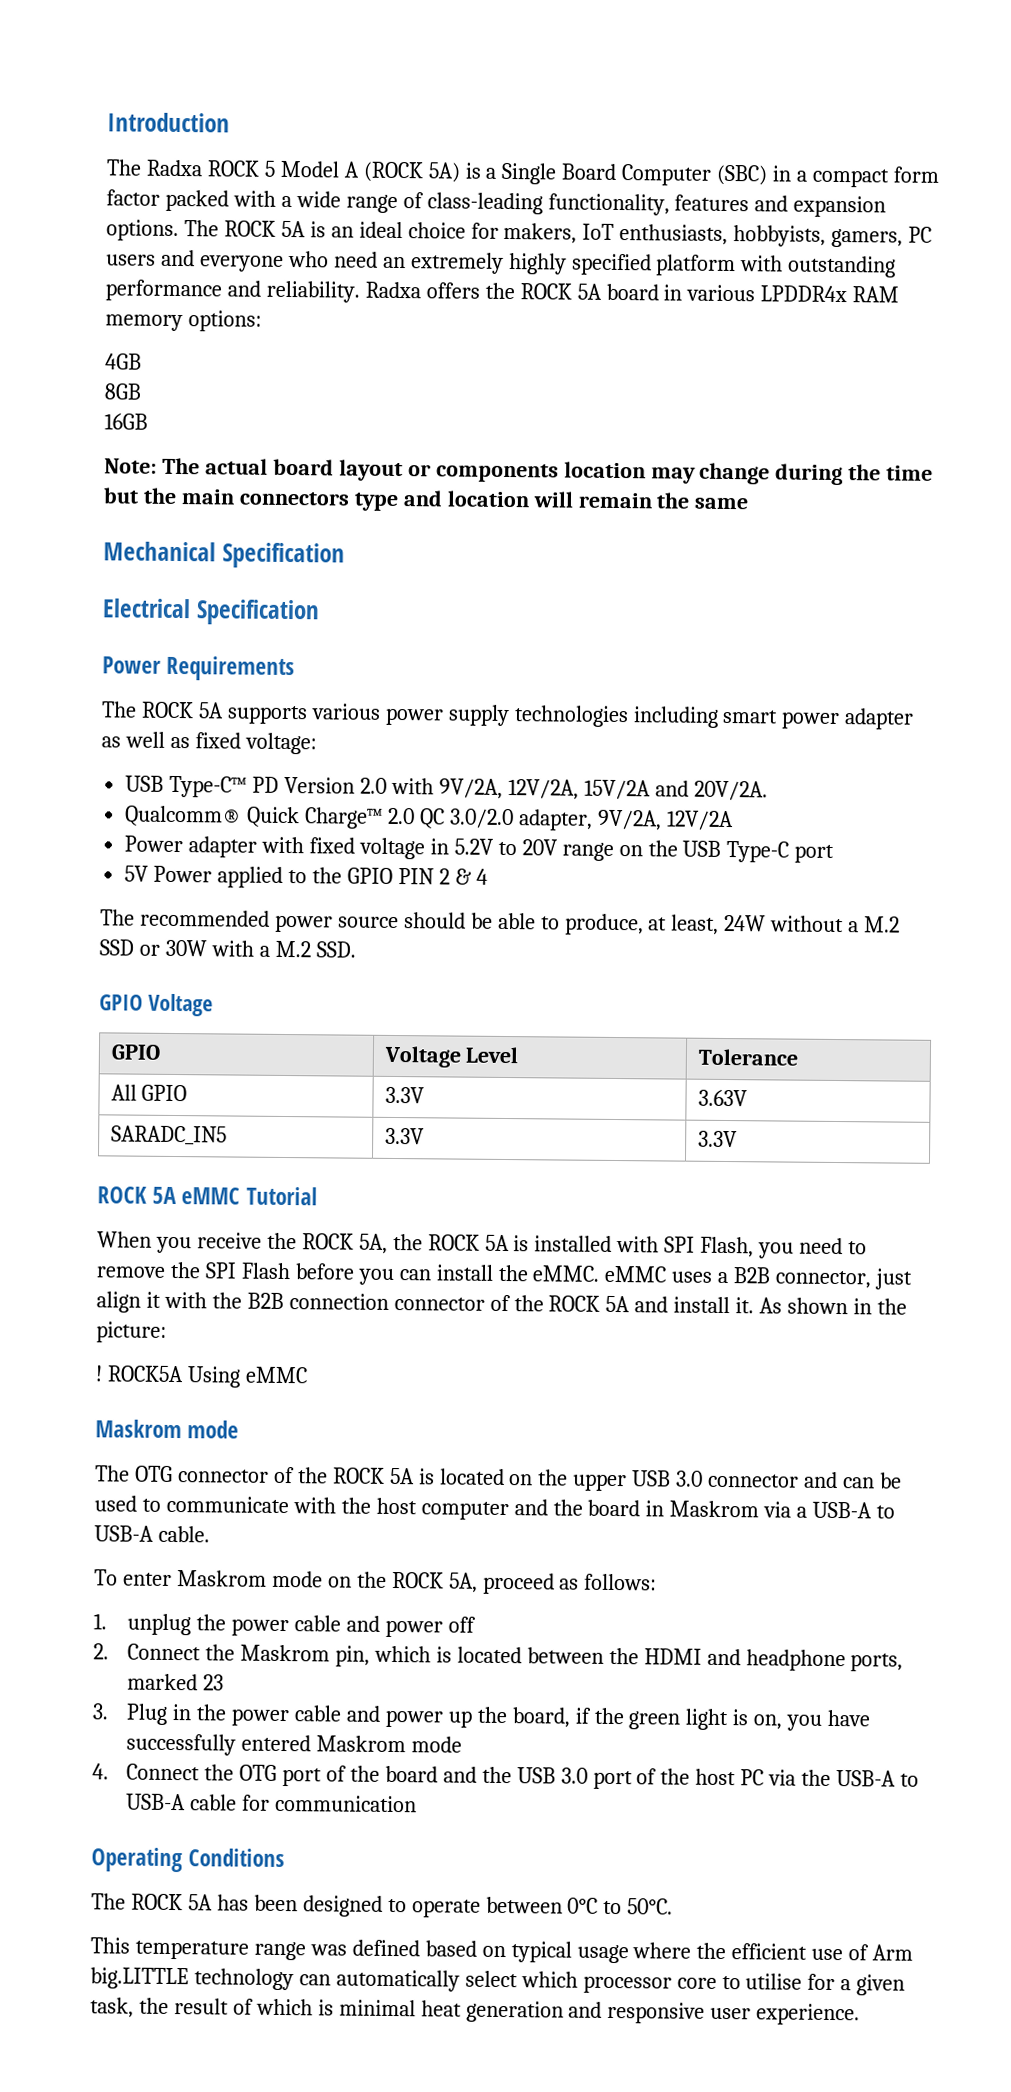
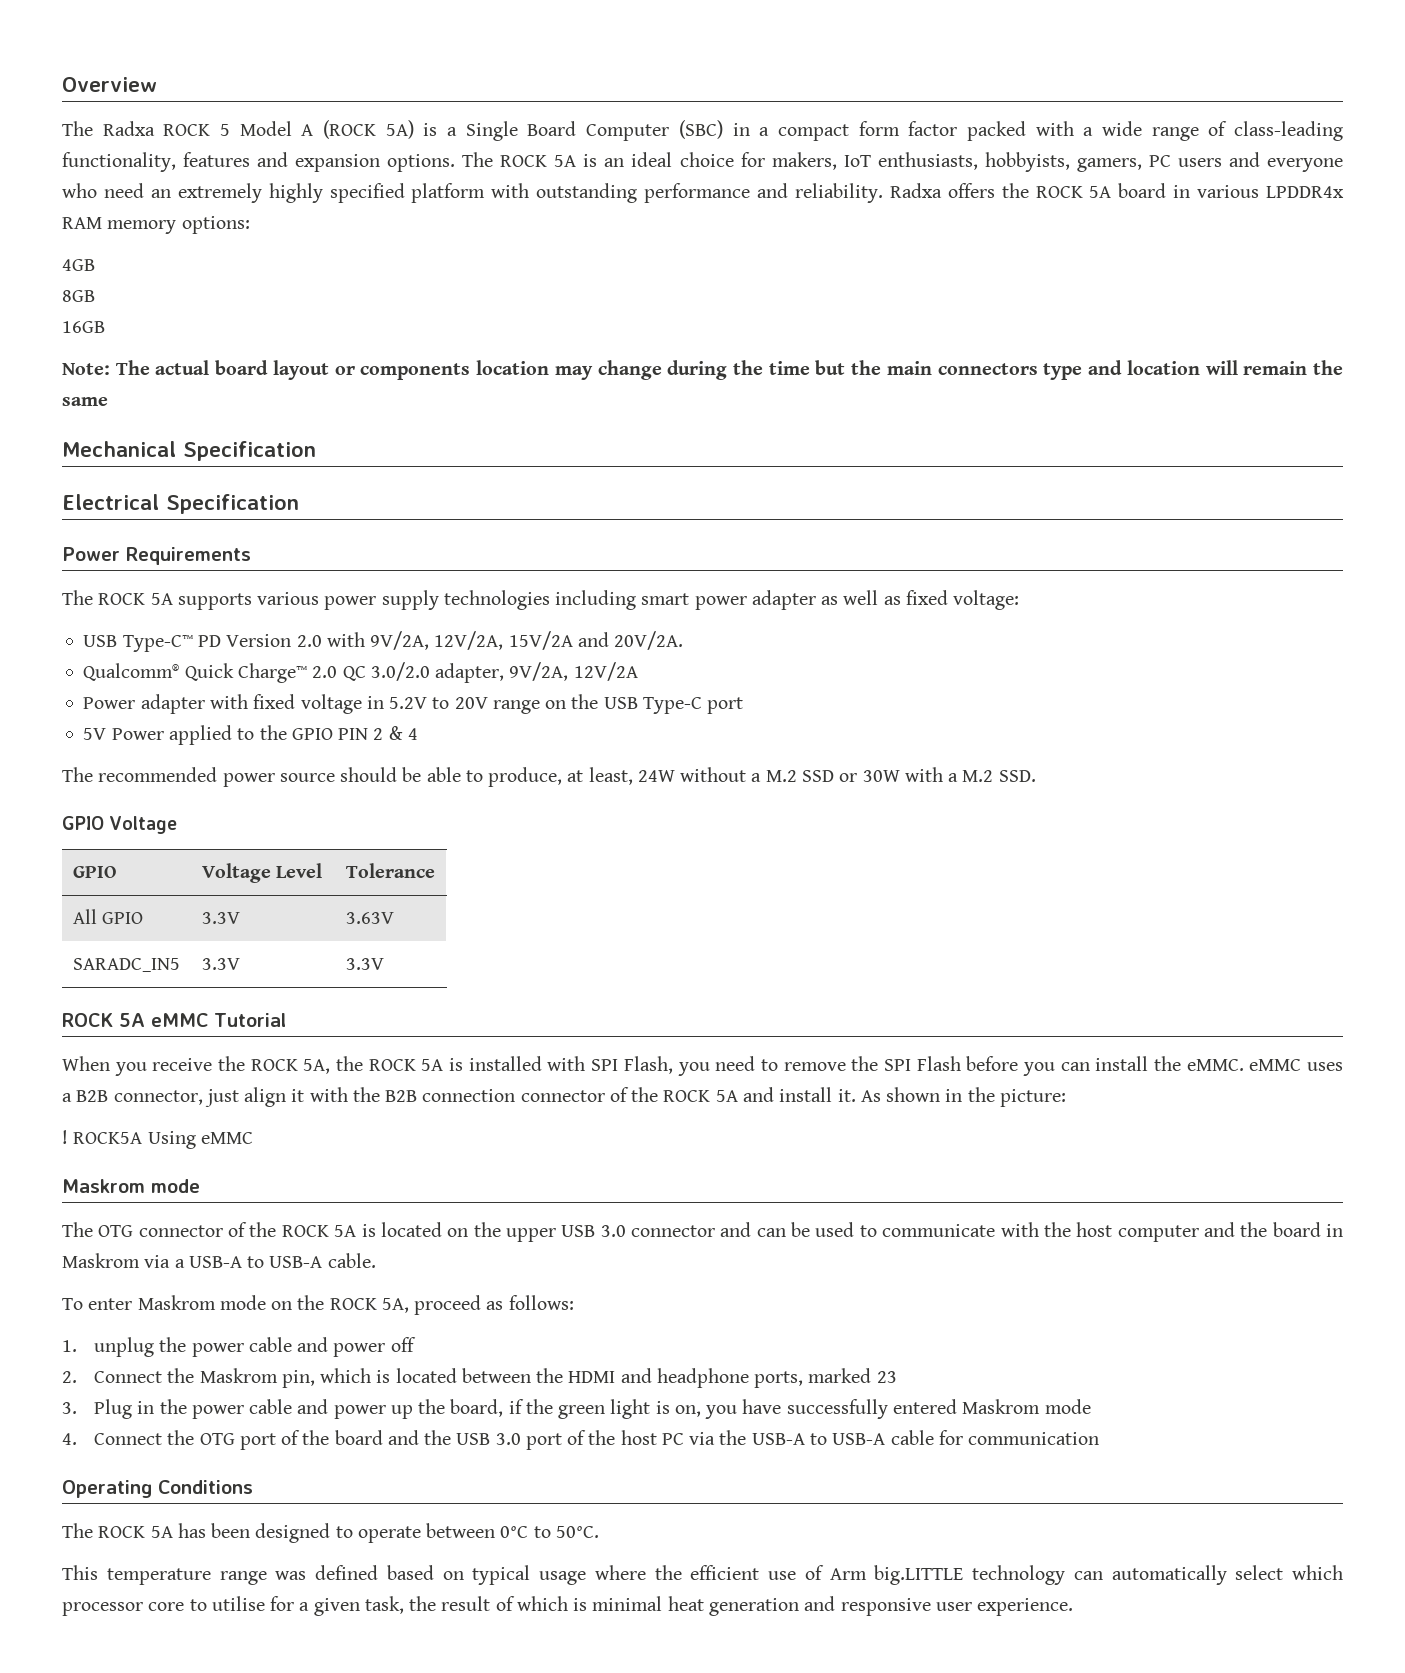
- Introduction
+ Overview

